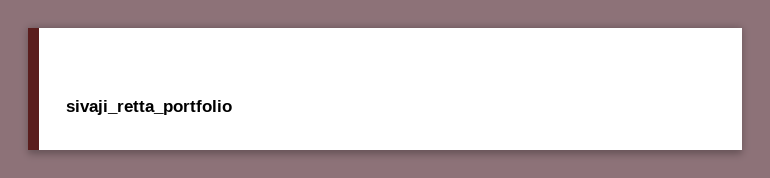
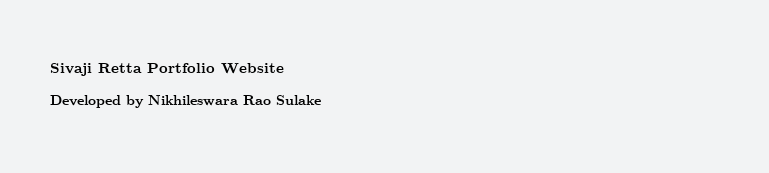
- sivaji_retta_portfolio
+ Sivaji Retta Portfolio Website
+ Developed by Nikhileswara Rao Sulake

